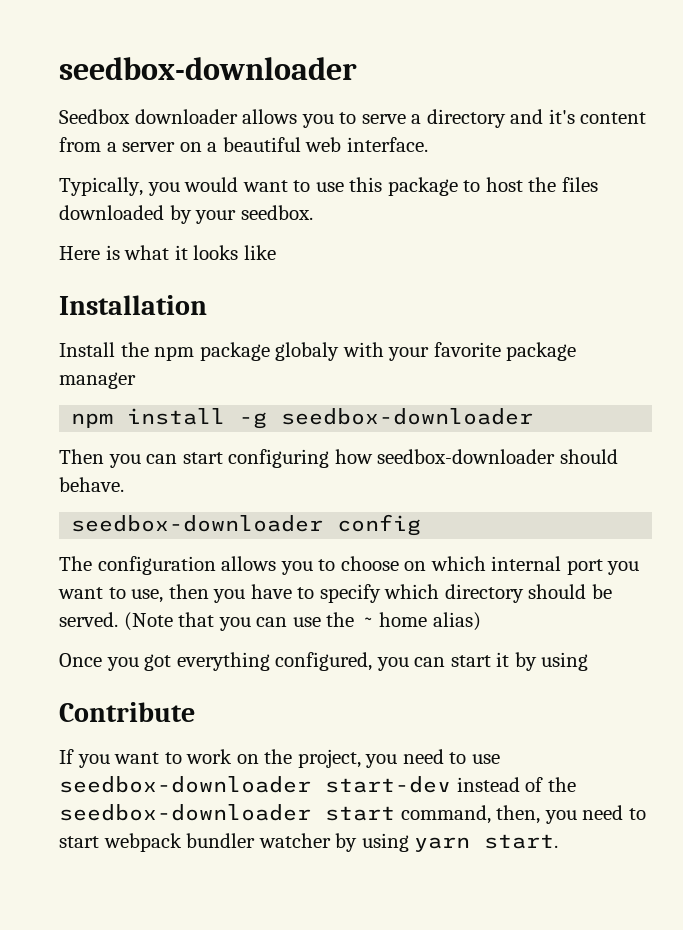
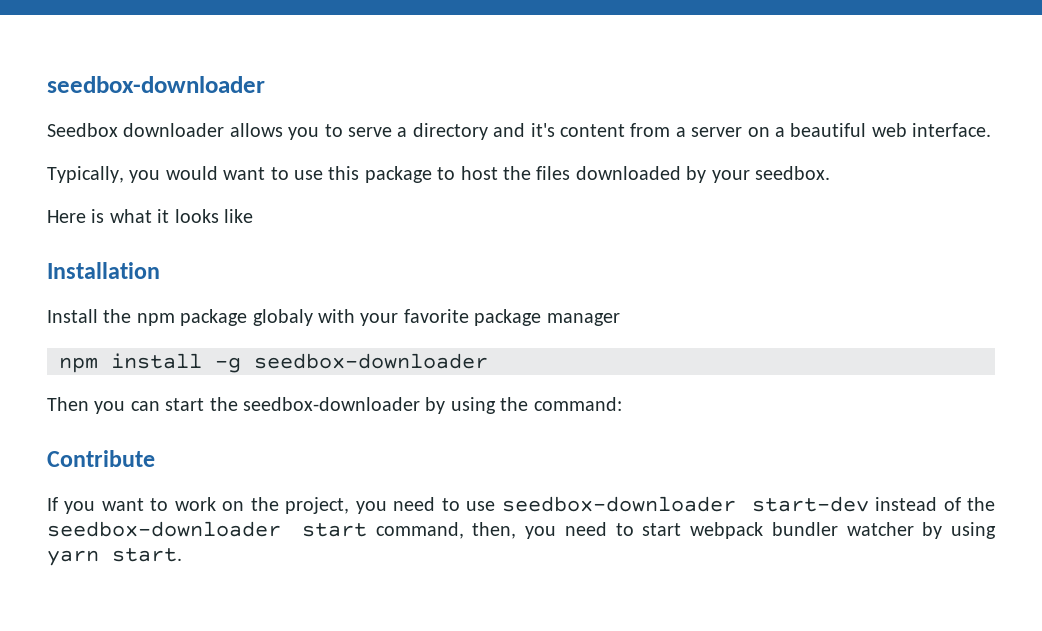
- Then you can start configuring how seedbox-downloader should behave.
- seedbox-downloader config
- The configuration allows you to choose on which internal port you want to use, then you have to specify which directory should be served. (Note that you can use the ~ home alias)
- Once you got everything configured, you can start it by using
+ Then you can start the seedbox-downloader by using the command:

